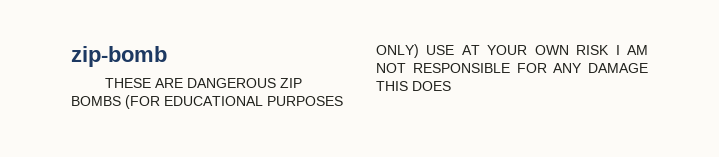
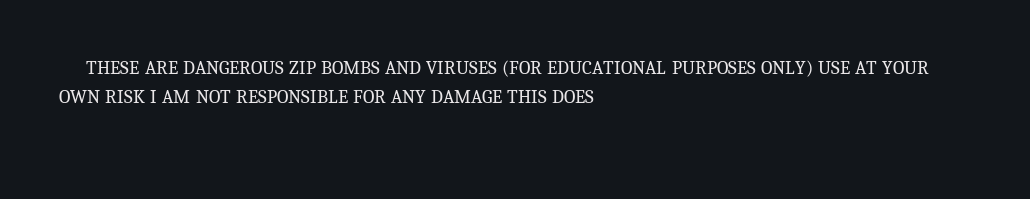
- zip-bomb
- THESE ARE DANGEROUS ZIP BOMBS (FOR EDUCATIONAL PURPOSES ONLY) USE AT YOUR OWN RISK I AM NOT RESPONSIBLE FOR ANY DAMAGE THIS DOES
+ THESE ARE DANGEROUS ZIP BOMBS AND VIRUSES (FOR EDUCATIONAL PURPOSES ONLY) USE AT YOUR OWN RISK I AM NOT RESPONSIBLE FOR ANY DAMAGE THIS DOES

